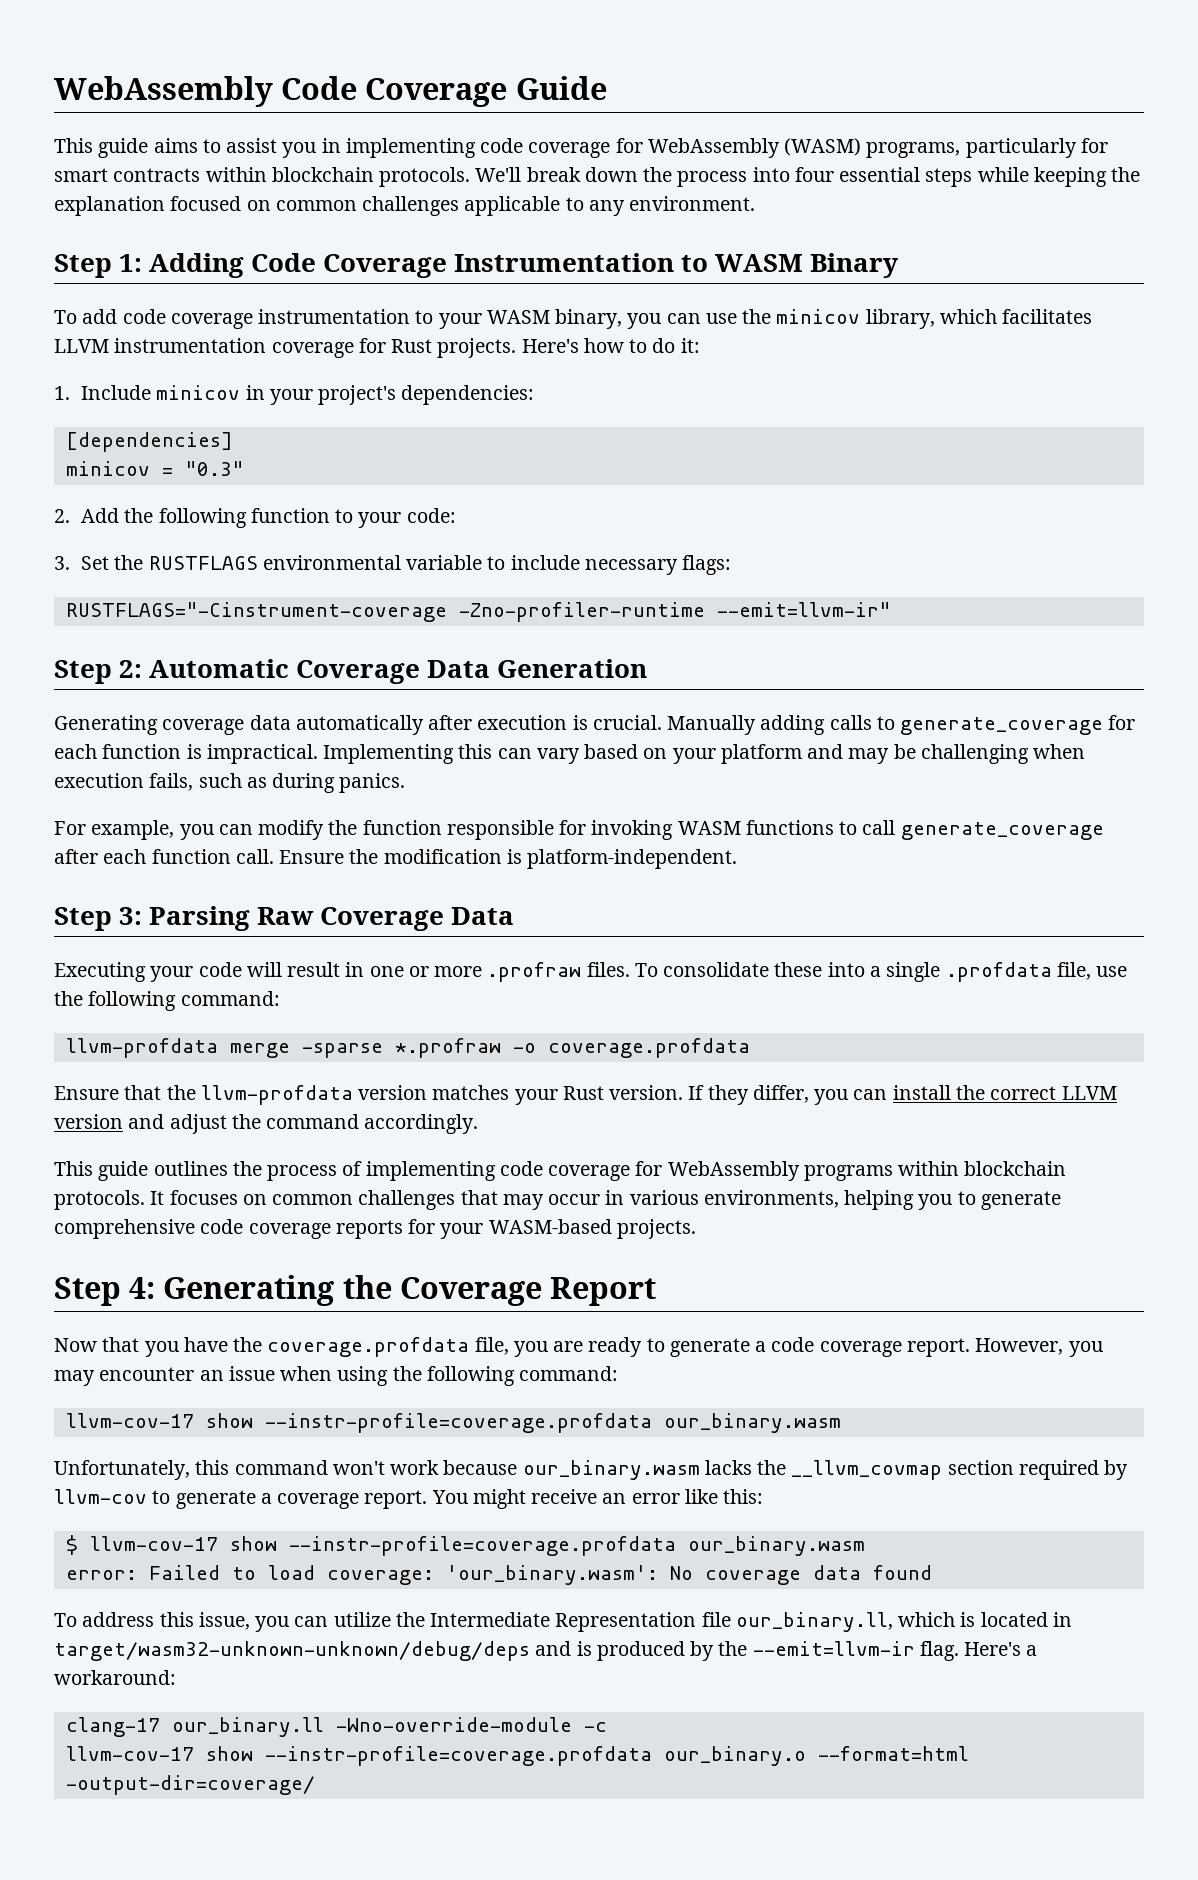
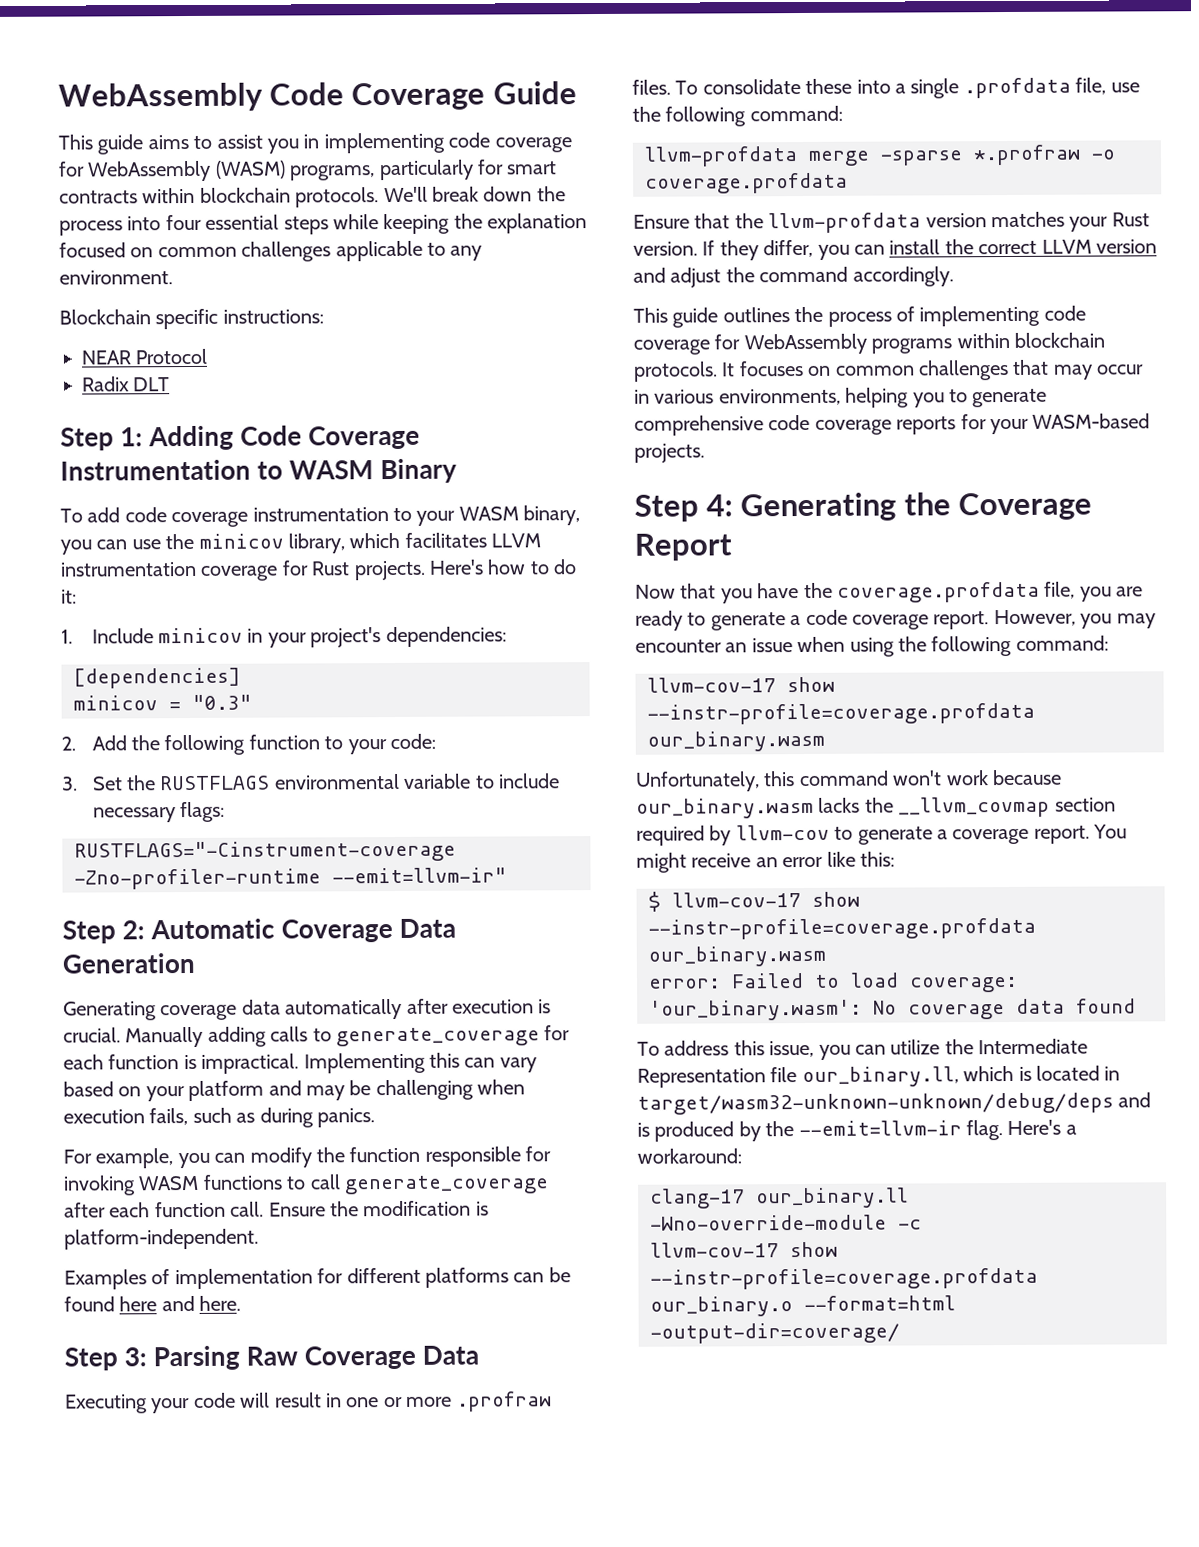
+ Blockchain specific instructions:
+ NEAR Protocol
+ Radix DLT
+ Examples of implementation for different platforms can be found here and here.

